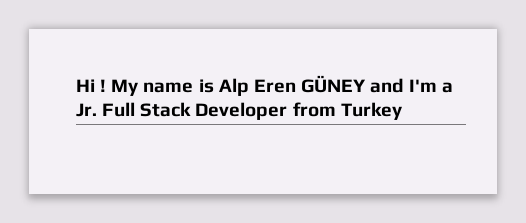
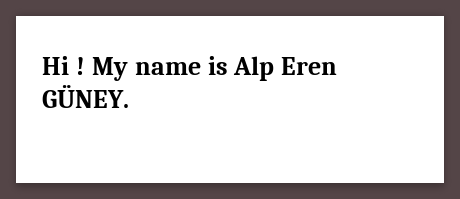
- My name is Alp Eren GÜNEY and I'm a Jr. Full Stack Developer from Turkey
+ My name is Alp Eren GÜNEY.

